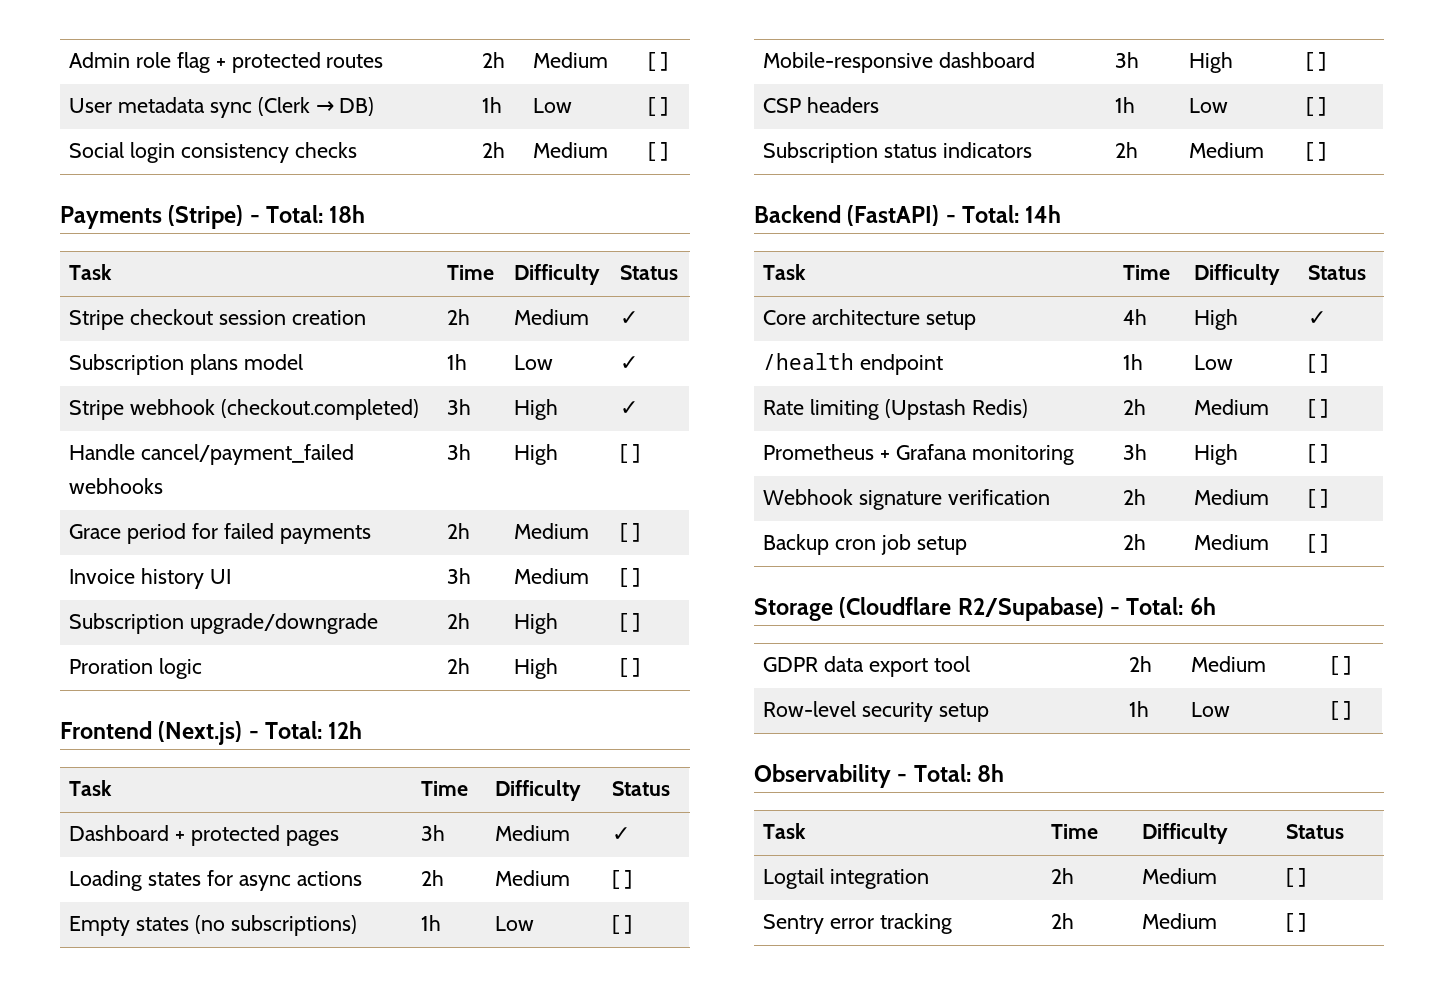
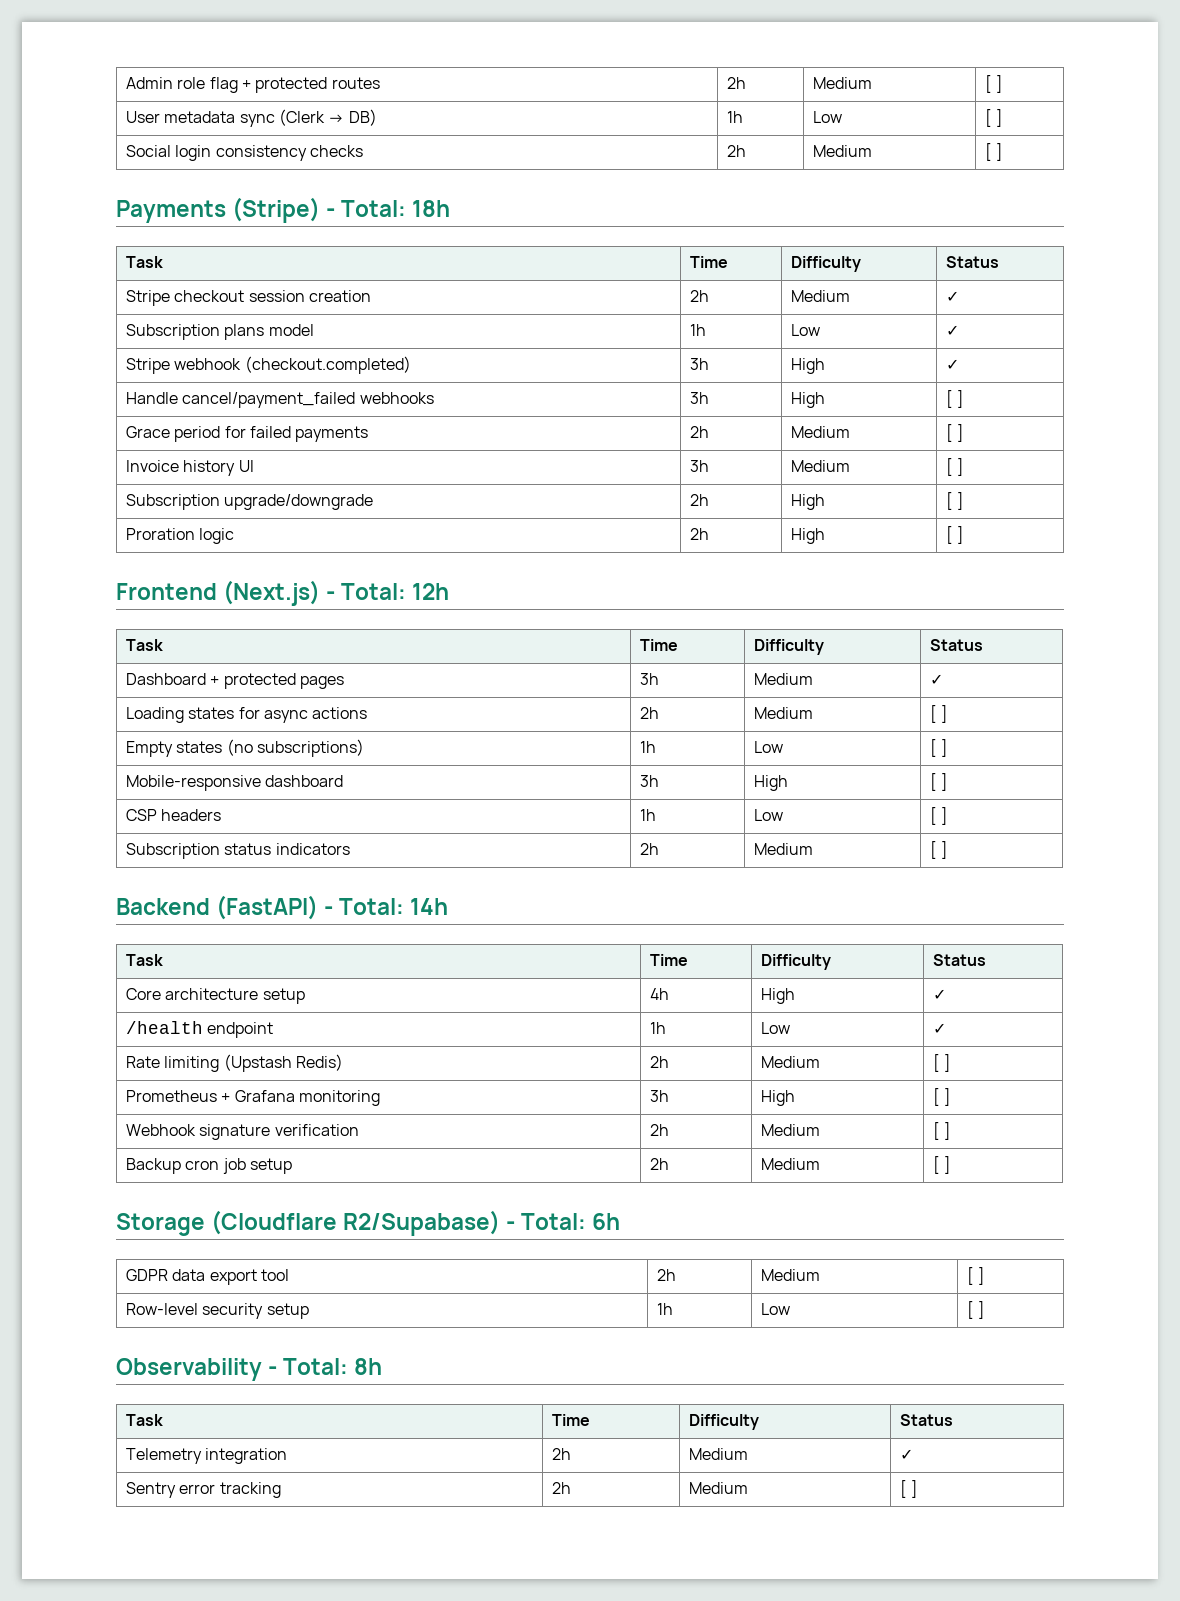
- /health endpoint | 1h | Low | [ ]
+ /health endpoint | 1h | Low | ✓
- Logtail integration | 2h | Medium | [ ]
+ Telemetry integration | 2h | Medium | ✓

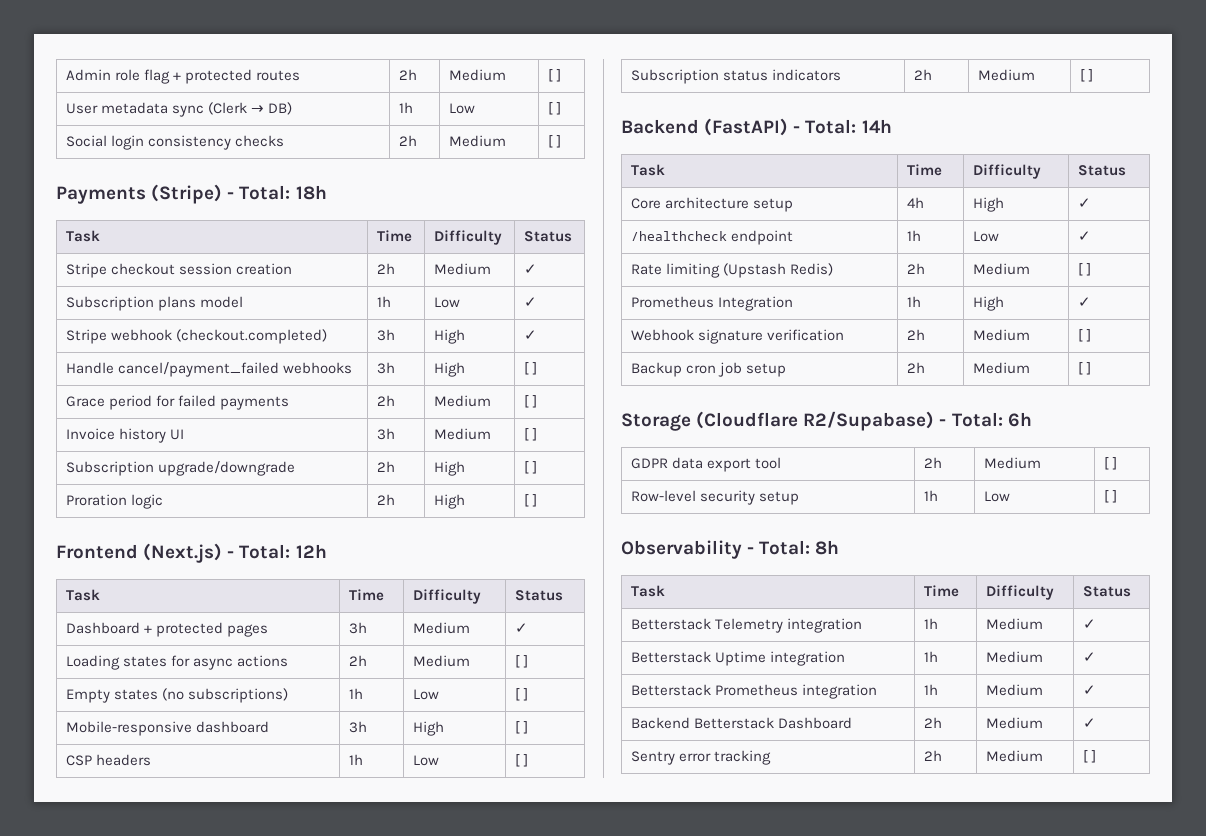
- /health endpoint | 1h | Low | ✓
+ /healthcheck endpoint | 1h | Low | ✓
- Prometheus + Grafana monitoring | 3h | High | [ ]
+ Prometheus Integration | 1h | High | ✓
- Telemetry integration | 2h | Medium | ✓
+ Betterstack Telemetry integration | 1h | Medium | ✓
+ Betterstack Uptime integration | 1h | Medium | ✓
+ Betterstack Prometheus integration | 1h | Medium | ✓
+ Backend Betterstack Dashboard | 2h | Medium | ✓

